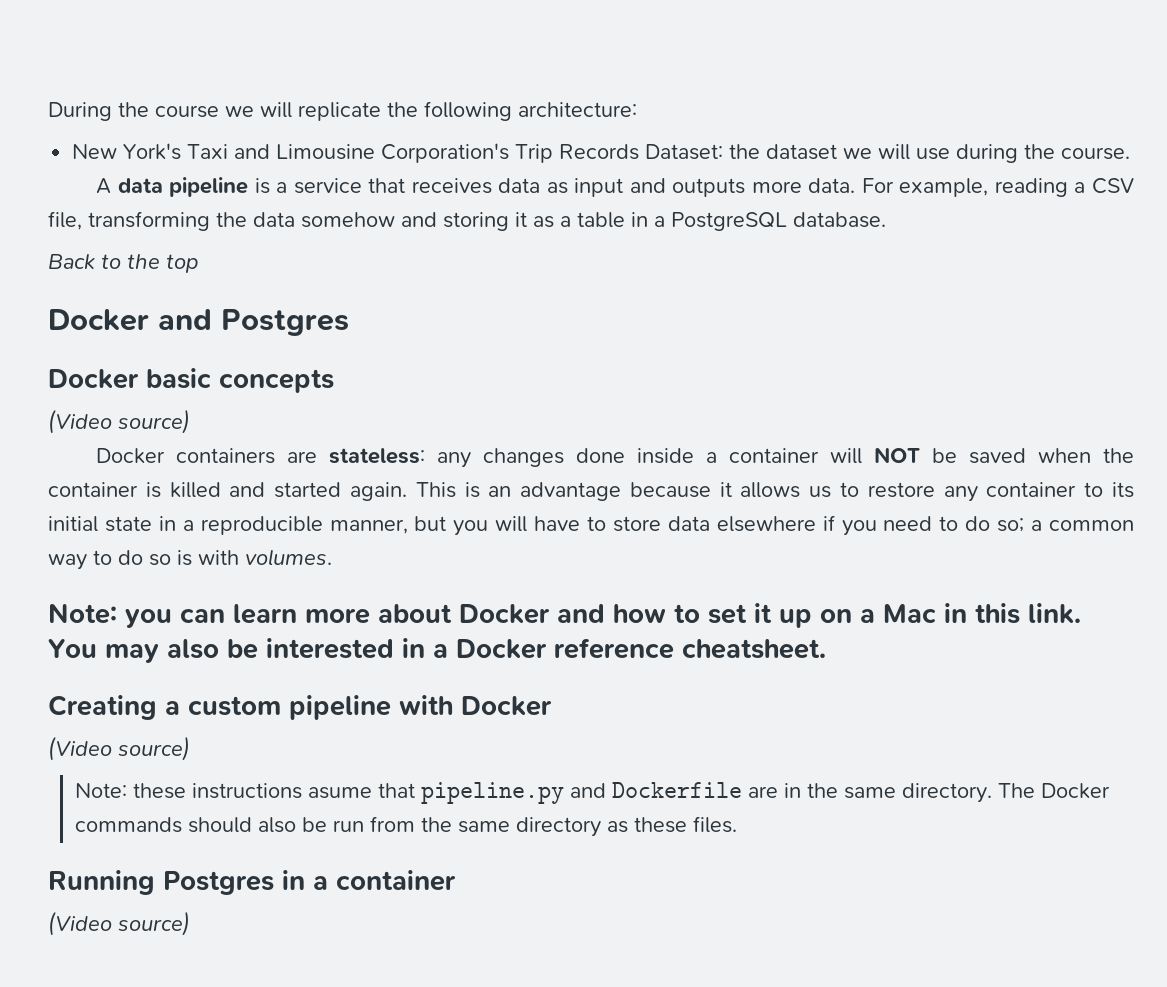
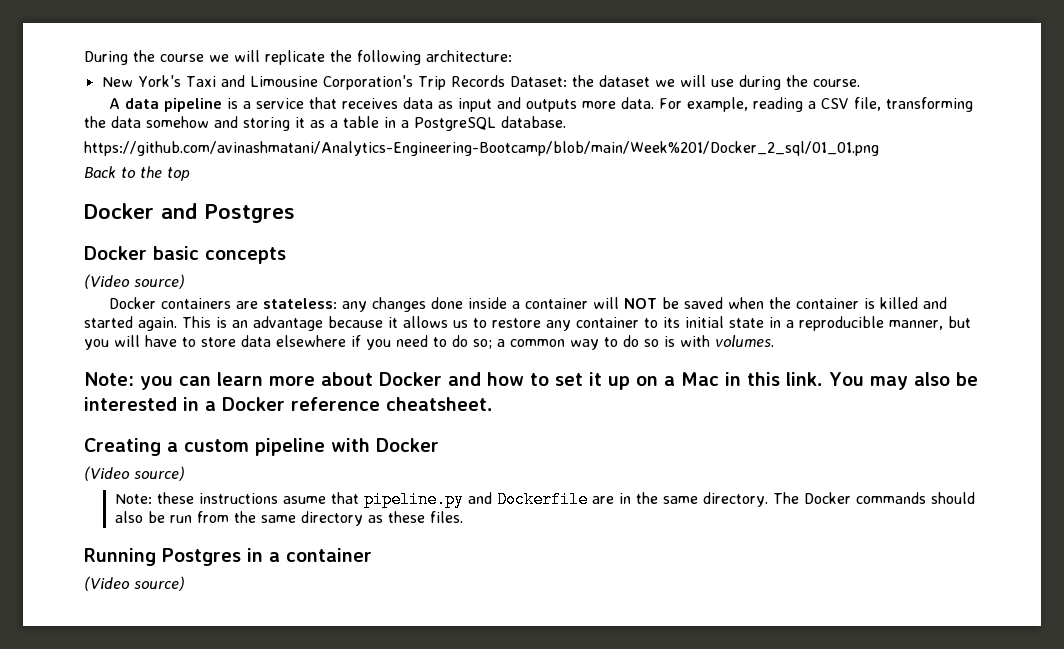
+ https://github.com/avinashmatani/Analytics-Engineering-Bootcamp/blob/main/Week%201/Docker_2_sql/01_01.png

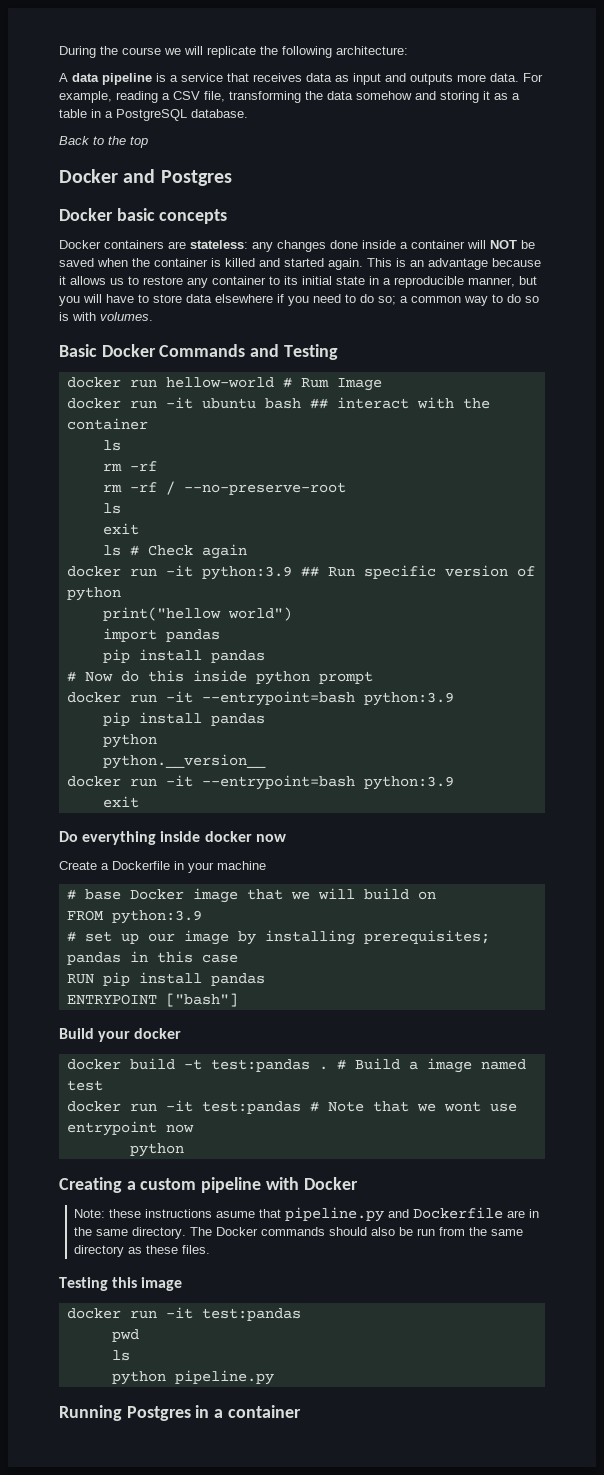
- New York's Taxi and Limousine Corporation's Trip Records Dataset: the dataset we will use during the course.
- https://github.com/avinashmatani/Analytics-Engineering-Bootcamp/blob/main/Week%201/Docker_2_sql/01_01.png
  Docker basic concepts
- (Video source)
- Note: you can learn more about Docker and how to set it up on a Mac in this link. You may also be interested in a Docker reference cheatsheet.
+ Basic Docker Commands and Testing
+ docker run hellow-world # Rum Image
+ docker run -it ubuntu bash ## interact with the container
+ ls
+ rm -rf
+ rm -rf / --no-preserve-root
+ ls
+ exit
+ ls # Check again
+ docker run -it python:3.9 ## Run specific version of python
+ print("hellow world")
+ import pandas
+ pip install pandas
+ # Now do this inside python prompt
+ docker run -it --entrypoint=bash python:3.9
+ pip install pandas
+ python
+ python.__version__
+ docker run -it --entrypoint=bash python:3.9
+ exit
+ Do everything inside docker now
+ Create a Dockerfile in your machine
+ # base Docker image that we will build on
+ FROM python:3.9
+ # set up our image by installing prerequisites; pandas in this case
+ RUN pip install pandas
+ ENTRYPOINT ["bash"]
+ Build your docker
+ docker build -t test:pandas . # Build a image named test
+ docker run -it test:pandas # Note that we wont use entrypoint now
+ python
  Creating a custom pipeline with Docker
- (Video source)
+ Testing this image
+ docker run -it test:pandas
+ pwd
+ ls
+ python pipeline.py
  Running Postgres in a container
- (Video source)

